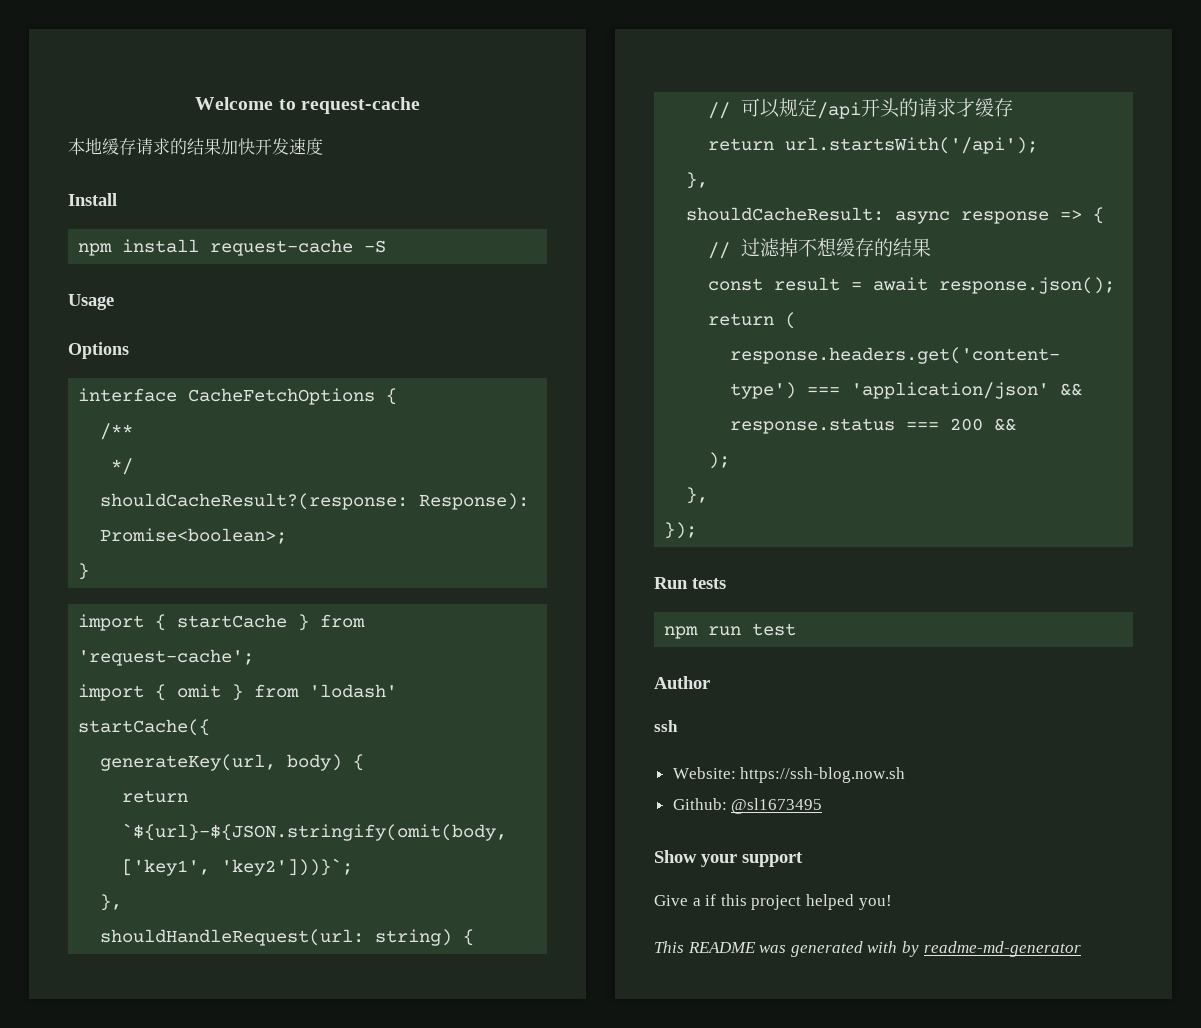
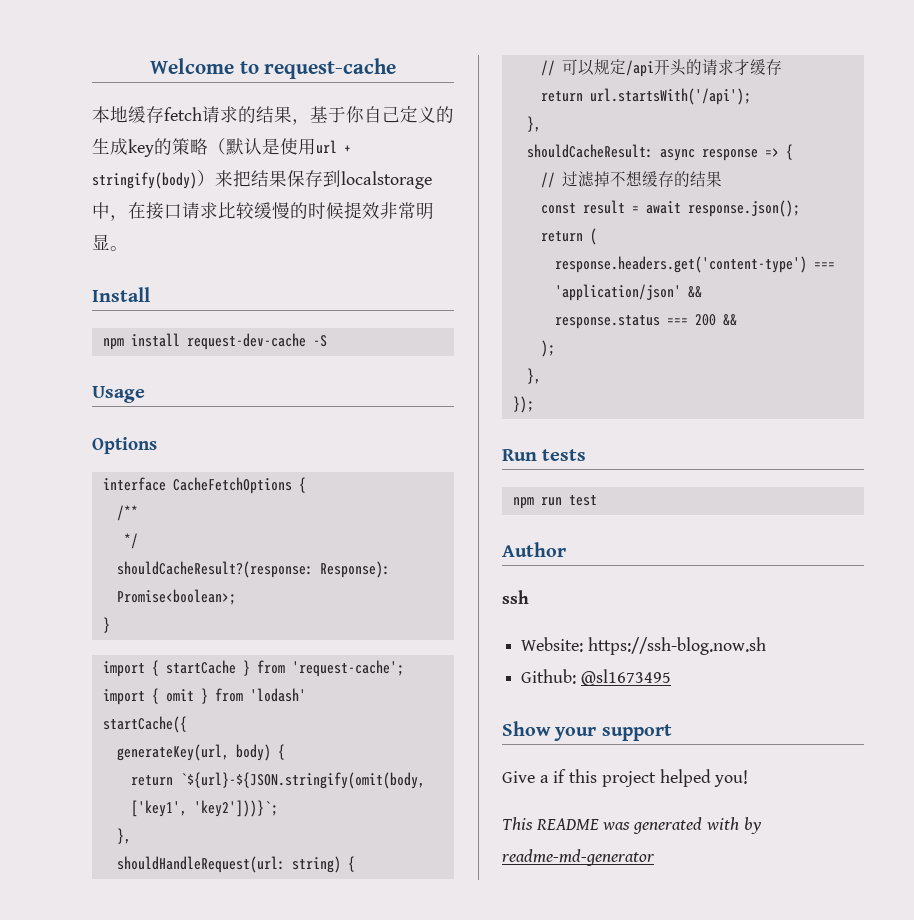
- 本地缓存请求的结果加快开发速度
+ 本地缓存fetch请求的结果，基于你自己定义的生成key的策略（默认是使用url + stringify(body)）来把结果保存到localstorage中，在接口请求比较缓慢的时候提效非常明显。
- npm install request-cache -S
+ npm install request-dev-cache -S

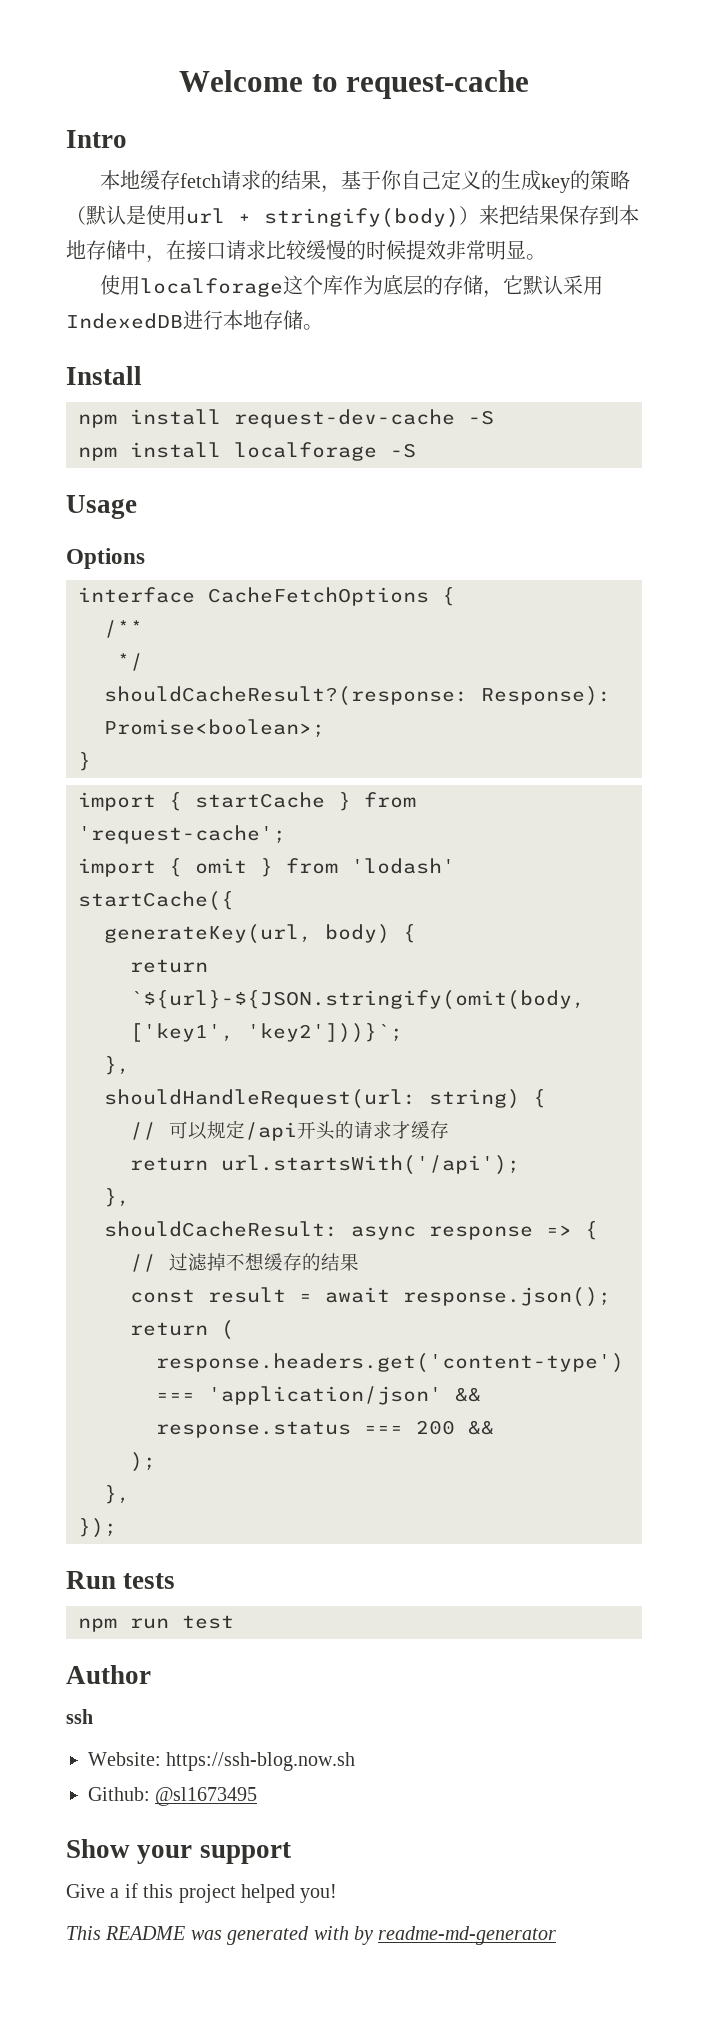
+ Intro
- 本地缓存fetch请求的结果，基于你自己定义的生成key的策略（默认是使用url + stringify(body)）来把结果保存到localstorage中，在接口请求比较缓慢的时候提效非常明显。
+ 本地缓存fetch请求的结果，基于你自己定义的生成key的策略（默认是使用url + stringify(body)）来把结果保存到本地存储中，在接口请求比较缓慢的时候提效非常明显。
+ 使用localforage这个库作为底层的存储，它默认采用IndexedDB进行本地存储。
+ npm install localforage -S

